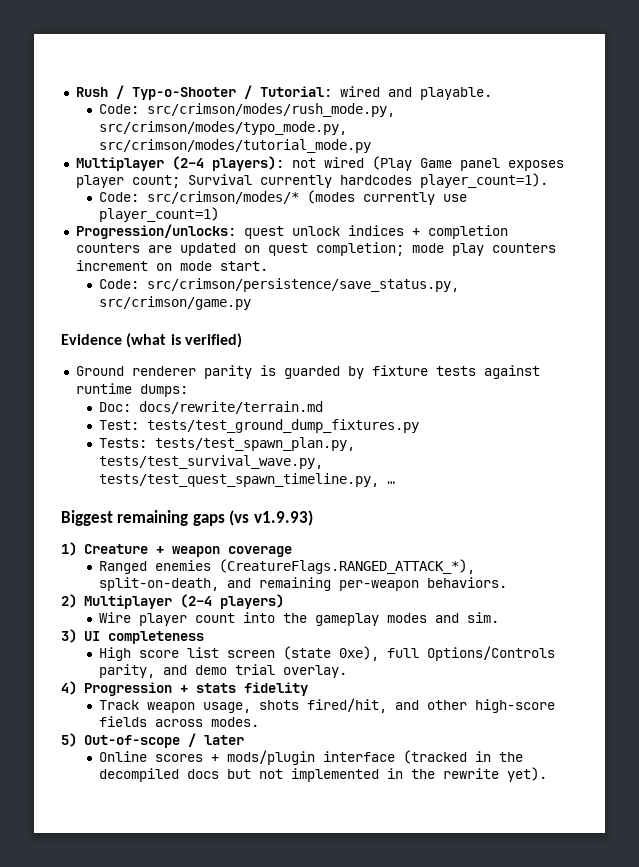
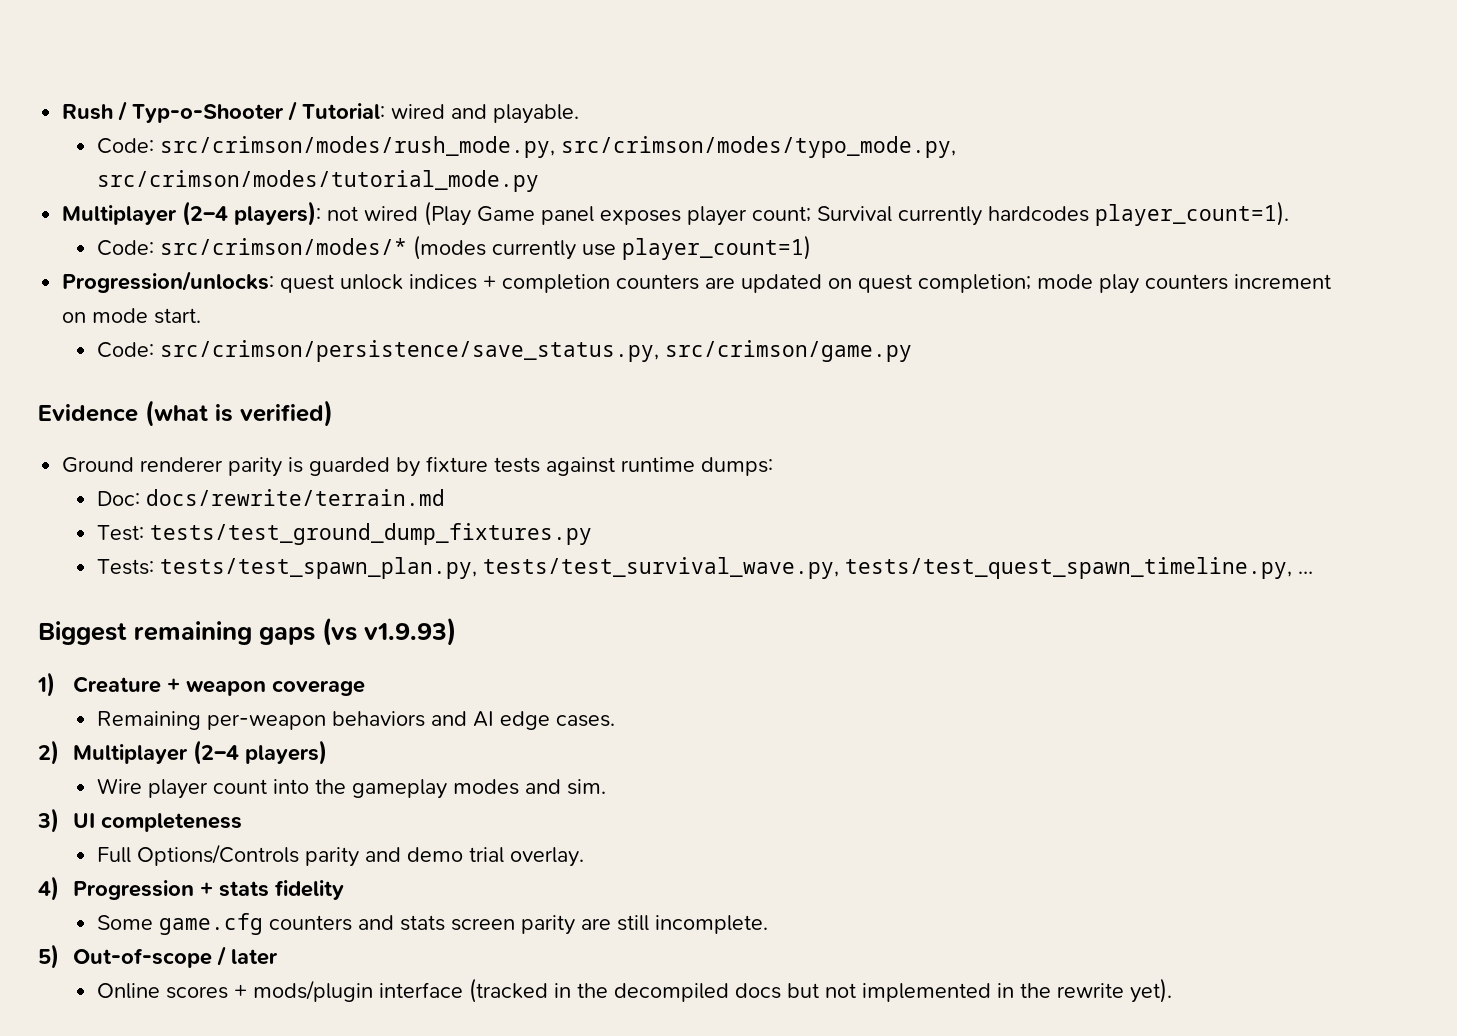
- Ranged enemies (CreatureFlags.RANGED_ATTACK_*), split-on-death, and remaining per-weapon behaviors.
+ Remaining per-weapon behaviors and AI edge cases.
- High score list screen (state 0xe), full Options/Controls parity, and demo trial overlay.
+ Full Options/Controls parity and demo trial overlay.
- Track weapon usage, shots fired/hit, and other high-score fields across modes.
+ Some game.cfg counters and stats screen parity are still incomplete.

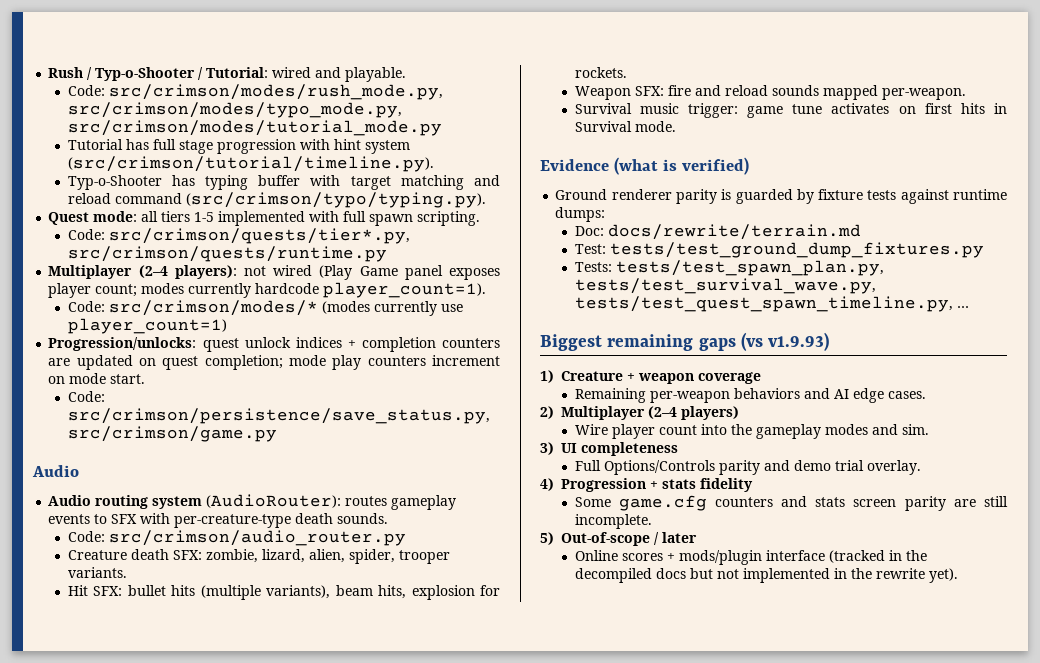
+ Tutorial has full stage progression with hint system (src/crimson/tutorial/timeline.py).
+ Typ-o-Shooter has typing buffer with target matching and reload command (src/crimson/typo/typing.py).
+ Quest mode: all tiers 1-5 implemented with full spawn scripting.
+ Code: src/crimson/quests/tier*.py, src/crimson/quests/runtime.py
- Multiplayer (2–4 players): not wired (Play Game panel exposes player count; Survival currently hardcodes player_count=1).
+ Multiplayer (2–4 players): not wired (Play Game panel exposes player count; modes currently hardcode player_count=1).
  Code: src/crimson/persistence/save_status.py, src/crimson/game.py
+ Audio
+ Audio routing system (AudioRouter): routes gameplay events to SFX with per-creature-type death sounds.
+ Code: src/crimson/audio_router.py
+ Creature death SFX: zombie, lizard, alien, spider, trooper variants.
+ Hit SFX: bullet hits (multiple variants), beam hits, explosion for rockets.
+ Weapon SFX: fire and reload sounds mapped per-weapon.
+ Survival music trigger: game tune activates on first hits in Survival mode.

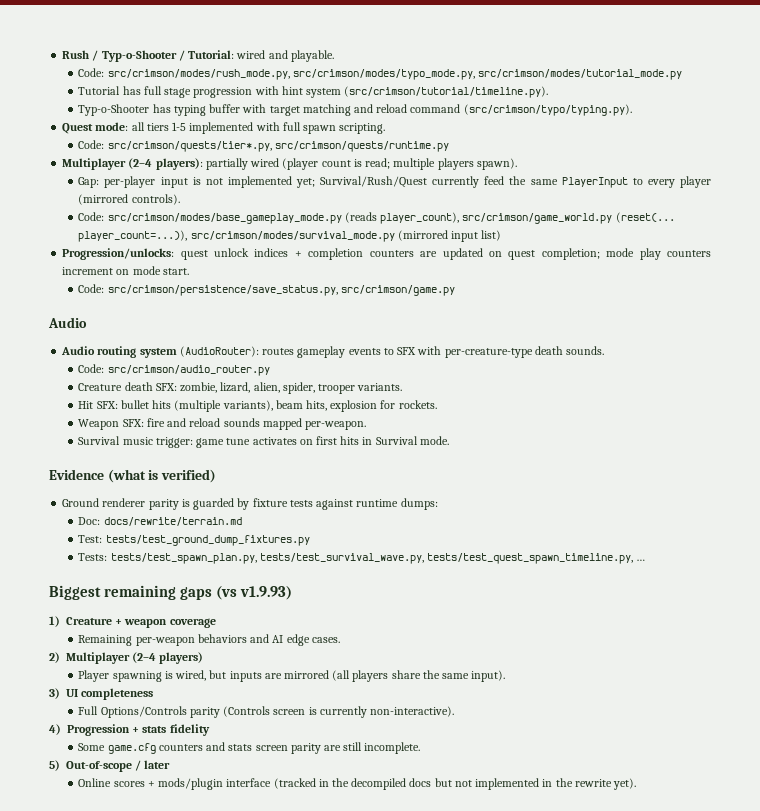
- Multiplayer (2–4 players): not wired (Play Game panel exposes player count; modes currently hardcode player_count=1).
- Code: src/crimson/modes/* (modes currently use player_count=1)
+ Multiplayer (2–4 players): partially wired (player count is read; multiple players spawn).
+ Gap: per-player input is not implemented yet; Survival/Rush/Quest currently feed the same PlayerInput to every player (mirrored controls).
+ Code: src/crimson/modes/base_gameplay_mode.py (reads player_count), src/crimson/game_world.py (reset(... player_count=...)), src/crimson/modes/survival_mode.py (mirrored input list)
- Wire player count into the gameplay modes and sim.
+ Player spawning is wired, but inputs are mirrored (all players share the same input).
- Full Options/Controls parity and demo trial overlay.
+ Full Options/Controls parity (Controls screen is currently non-interactive).

